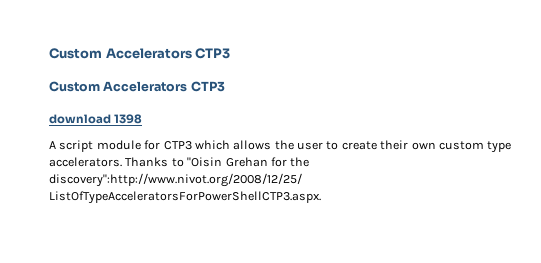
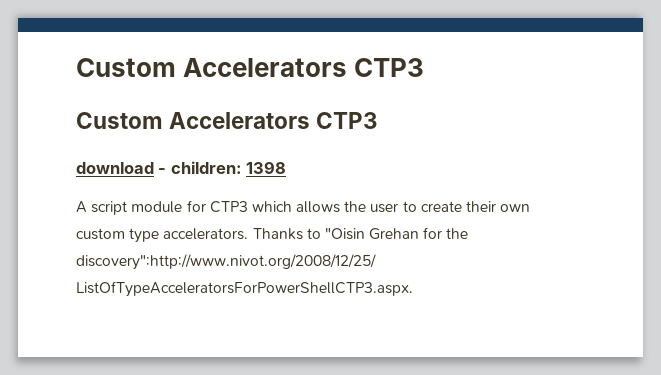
- download 1398
+ download - children: 1398

